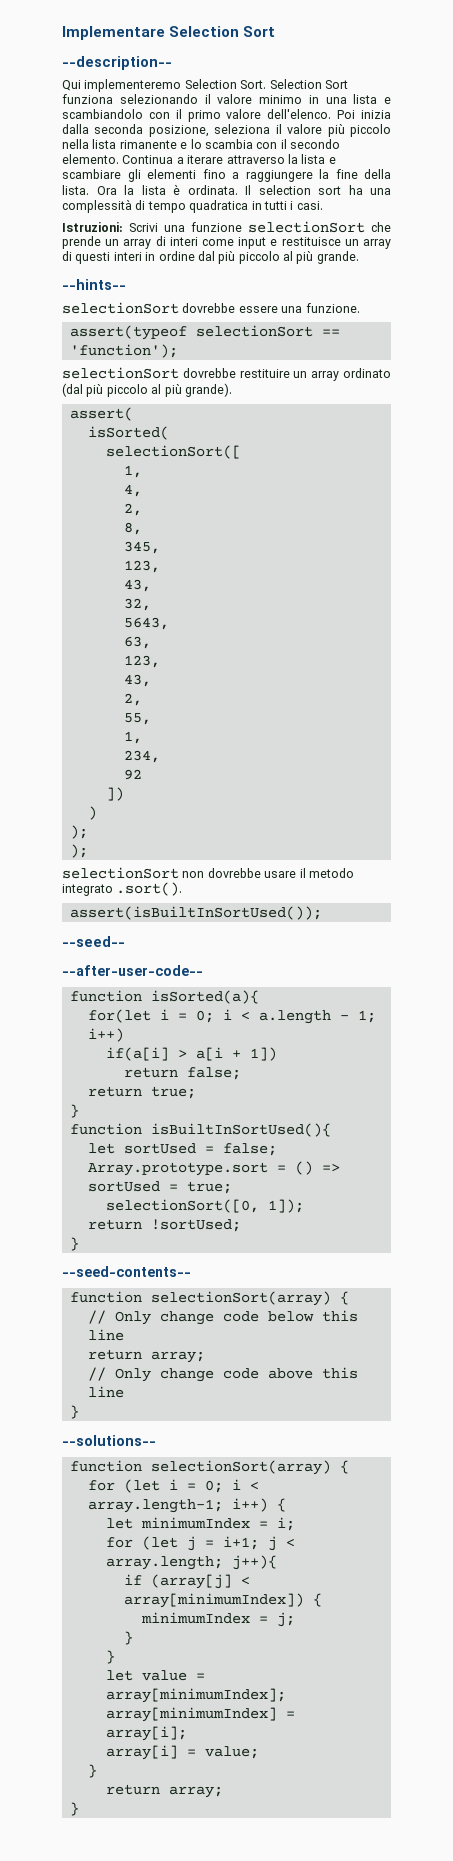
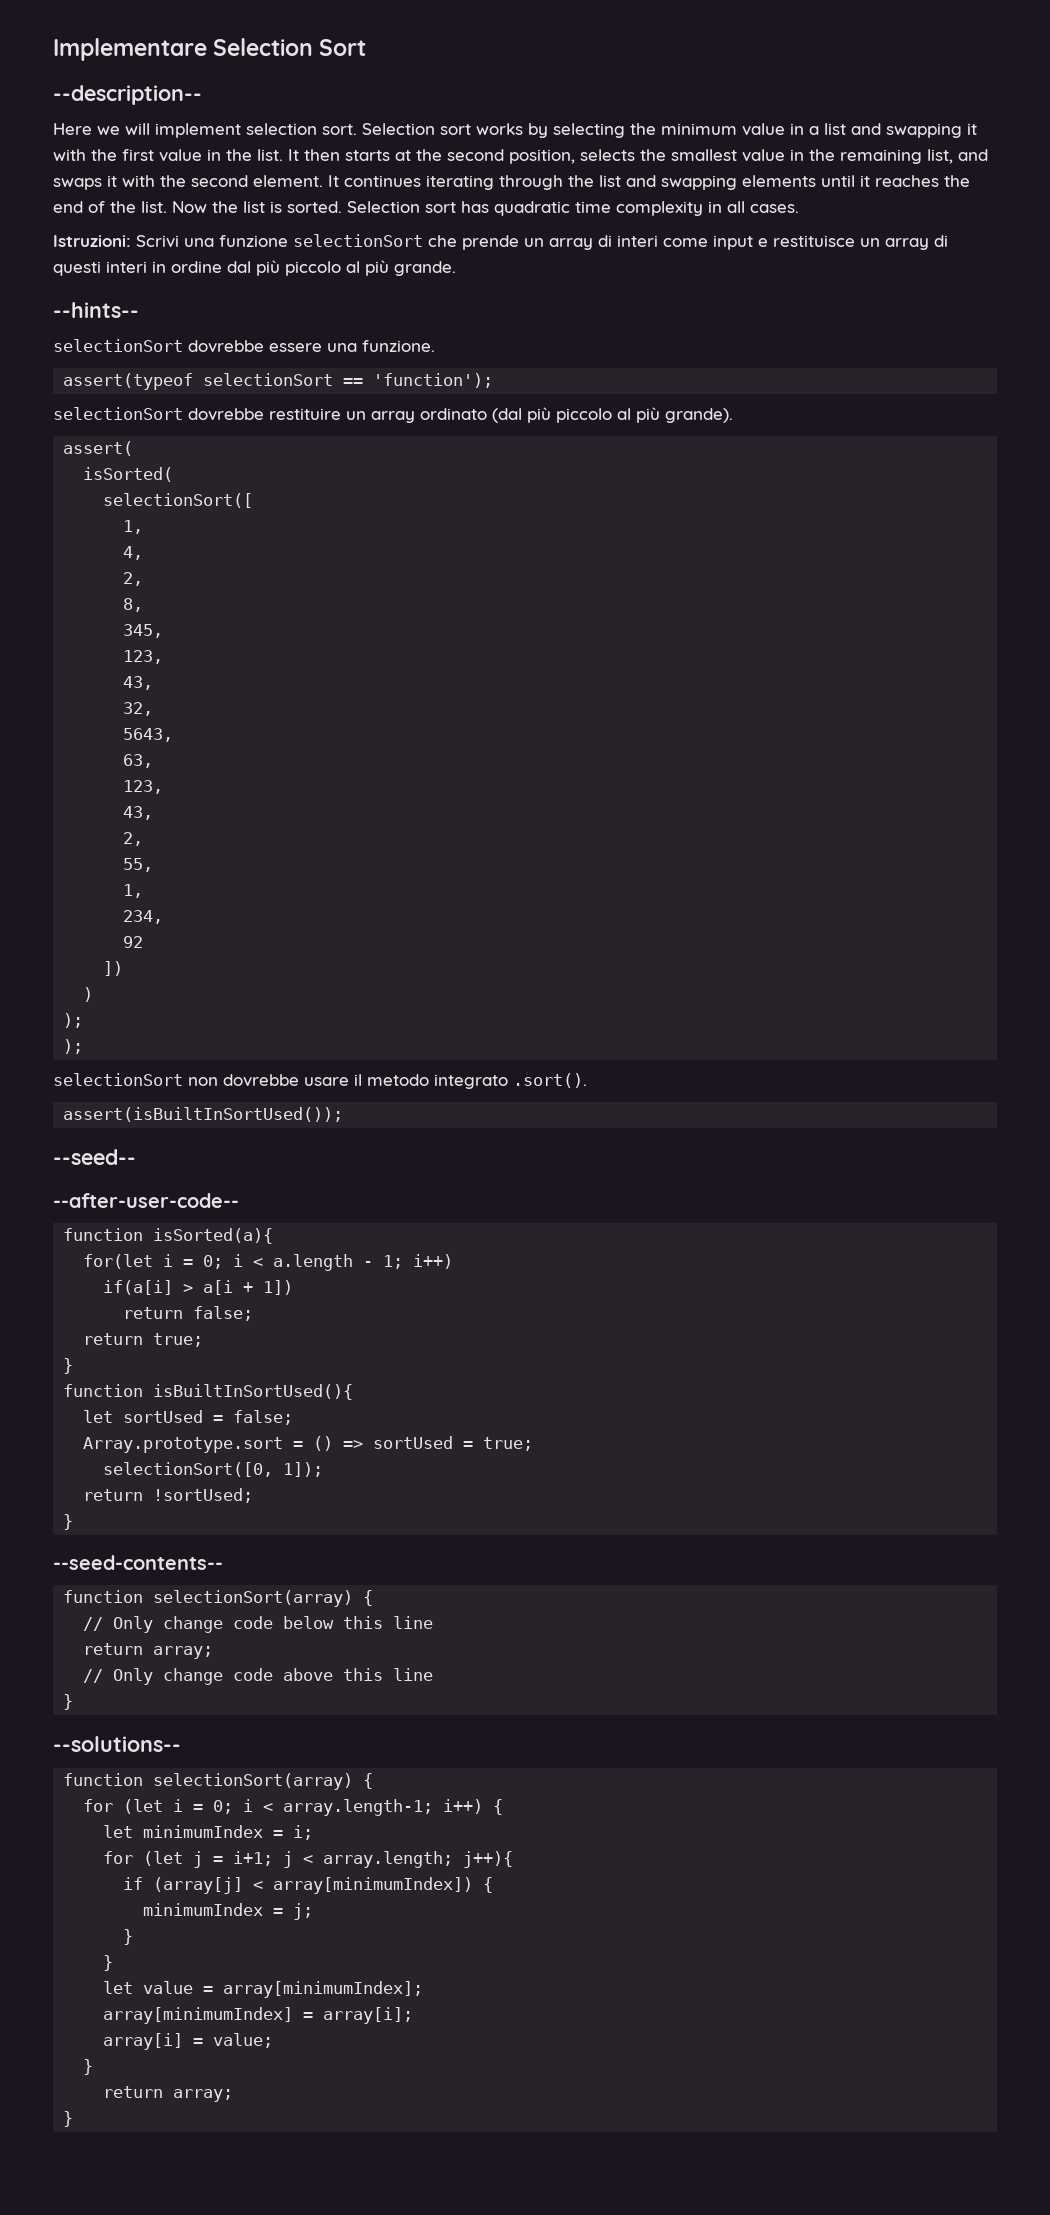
- Qui implementeremo Selection Sort. Selection Sort funziona selezionando il valore minimo in una lista e scambiandolo con il primo valore dell'elenco. Poi inizia dalla seconda posizione, seleziona il valore più piccolo nella lista rimanente e lo scambia con il secondo elemento. Continua a iterare attraverso la lista e scambiare gli elementi fino a raggiungere la fine della lista. Ora la lista è ordinata. Il selection sort ha una complessità di tempo quadratica in tutti i casi.
+ Here we will implement selection sort. Selection sort works by selecting the minimum value in a list and swapping it with the first value in the list. It then starts at the second position, selects the smallest value in the remaining list, and swaps it with the second element. It continues iterating through the list and swapping elements until it reaches the end of the list. Now the list is sorted. Selection sort has quadratic time complexity in all cases.

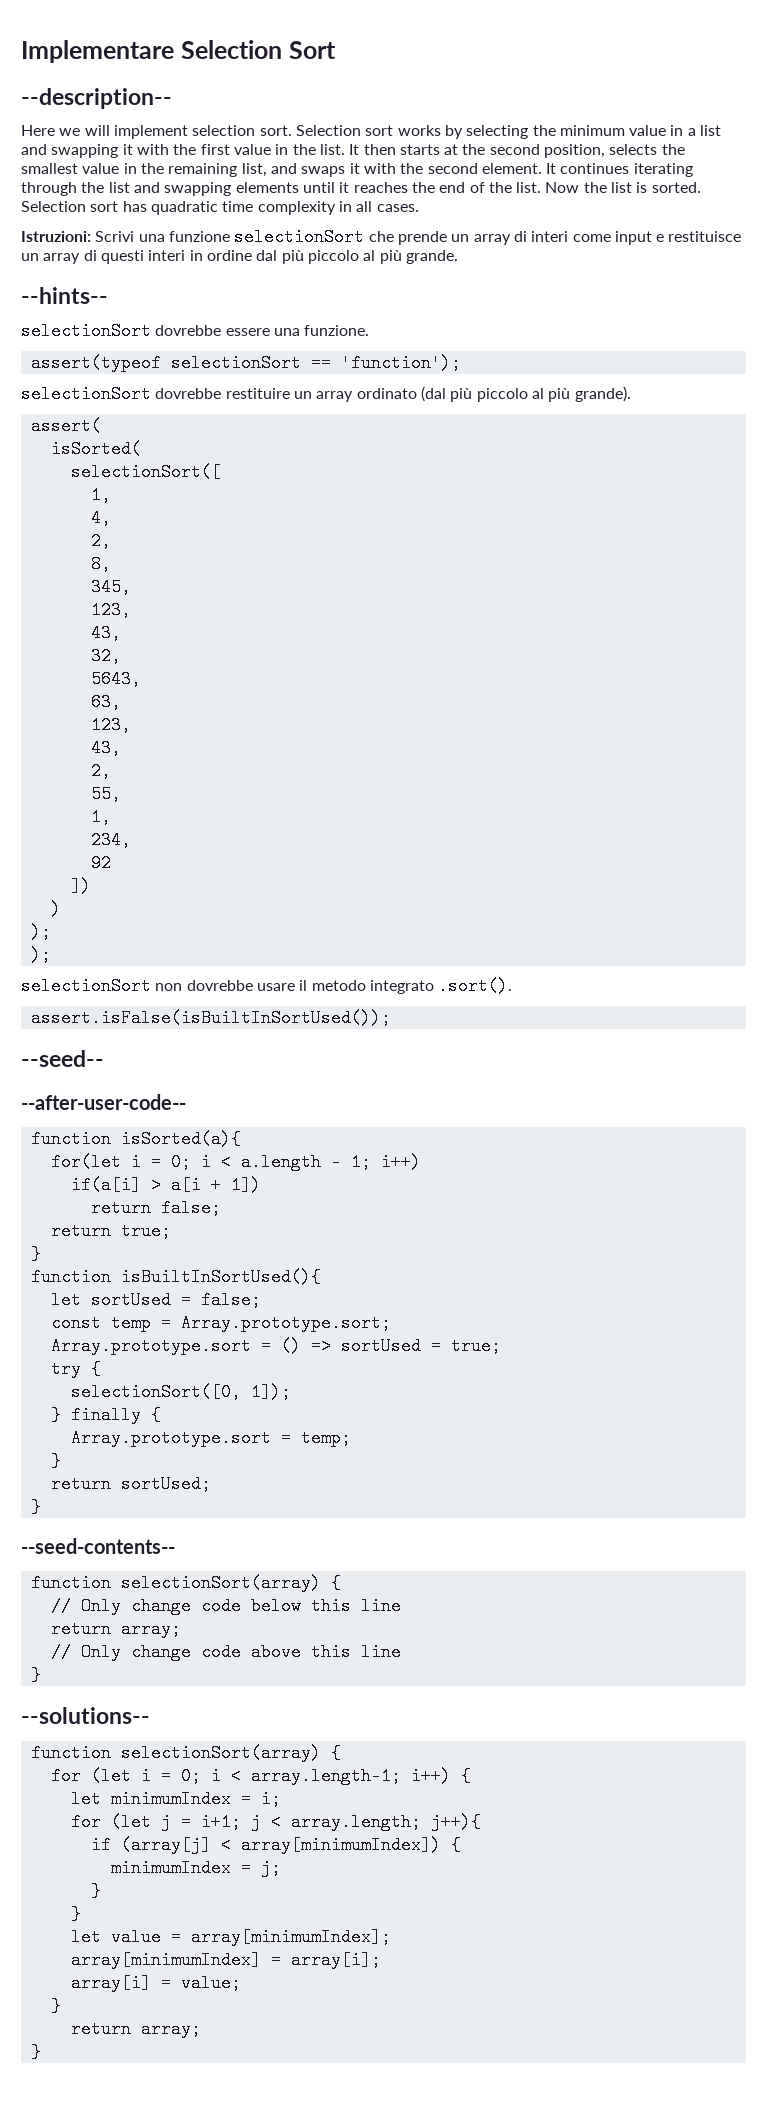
- assert(isBuiltInSortUsed());
+ assert.isFalse(isBuiltInSortUsed());
+ const temp = Array.prototype.sort;
+ try {
- return !sortUsed;
+ } finally {
+ Array.prototype.sort = temp;
+ }
+ return sortUsed;

